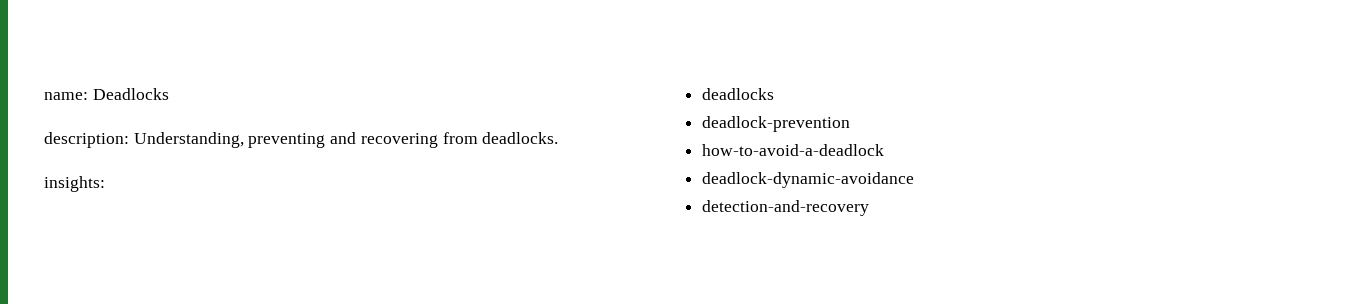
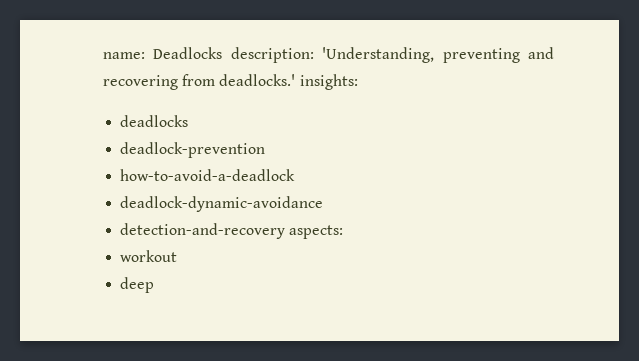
- name: Deadlocks
- description: Understanding, preventing and recovering from deadlocks.
- insights:
+ name: Deadlocks description: 'Understanding, preventing and recovering from deadlocks.' insights:
- detection-and-recovery
+ detection-and-recovery aspects:
+ workout
+ deep

